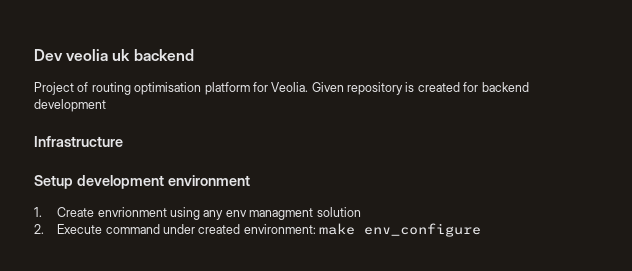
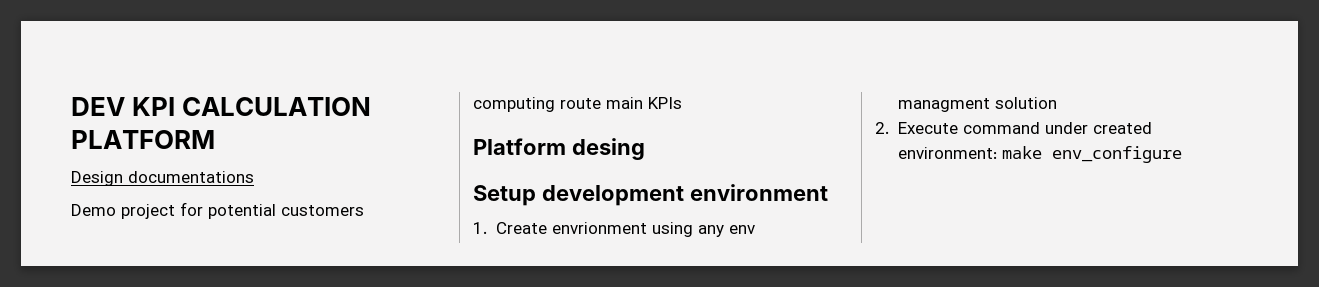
- Dev veolia uk backend
- Project of routing optimisation platform for Veolia. Given repository is created for backend development
- Infrastructure
+ DEV KPI CALCULATION PLATFORM
+ Design documentations
+ Demo project for potential customers computing route main KPIs
+ Platform desing

